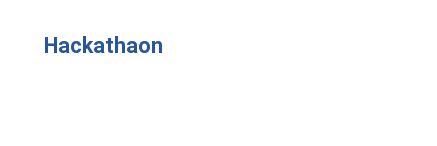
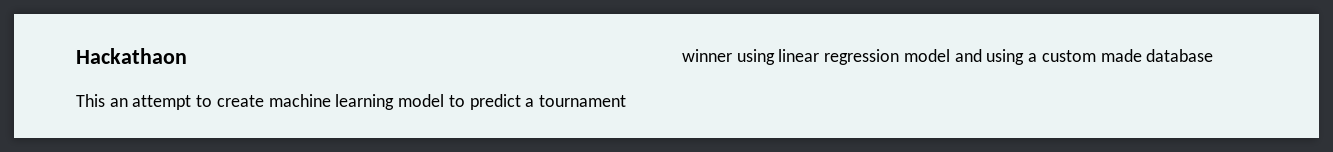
+ This an attempt to create machine learning model to predict a tournament winner using linear regression model and using a custom made database

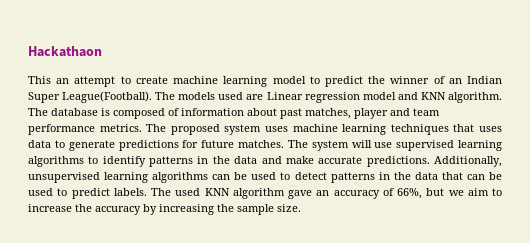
- This an attempt to create machine learning model to predict a tournament winner using linear regression model and using a custom made database
+ This an attempt to create machine learning model to predict the winner of an Indian Super League(Football). The models used are Linear regression model and KNN algorithm. The database is composed of information about past matches, player and team performance metrics. The proposed system uses machine learning techniques that uses data to generate predictions for future matches. The system will use supervised learning algorithms to identify patterns in the data and make accurate predictions. Additionally, unsupervised learning algorithms can be used to detect patterns in the data that can be used to predict labels. The used KNN algorithm gave an accuracy of 66%, but we aim to increase the accuracy by increasing the sample size.

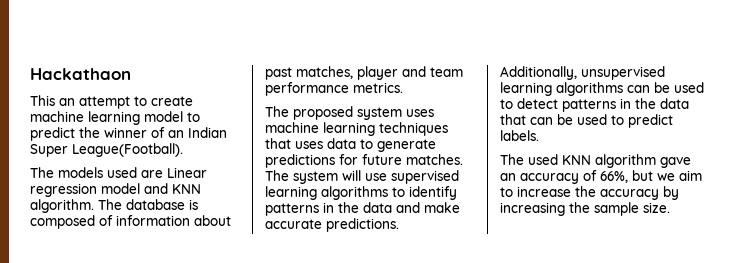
- This an attempt to create machine learning model to predict the winner of an Indian Super League(Football). The models used are Linear regression model and KNN algorithm.
+ This an attempt to create machine learning model to predict the winner of an Indian Super League(Football).
+ The models used are Linear regression model and KNN algorithm.
- The database is composed of information about past matches, player and team performance metrics. The proposed system uses machine learning techniques that uses data to generate predictions for future matches.
+ The database is composed of information about past matches, player and team performance metrics.
+ The proposed system uses machine learning techniques that uses data to generate predictions for future matches.
- Additionally, unsupervised learning algorithms can be used to detect patterns in the data that can be used to predict labels. The used KNN algorithm gave an accuracy of 66%, but we aim to increase the accuracy by increasing the sample size.
+ Additionally, unsupervised learning algorithms can be used to detect patterns in the data that can be used to predict labels.
+ The used KNN algorithm gave an accuracy of 66%, but we aim to increase the accuracy by increasing the sample size.

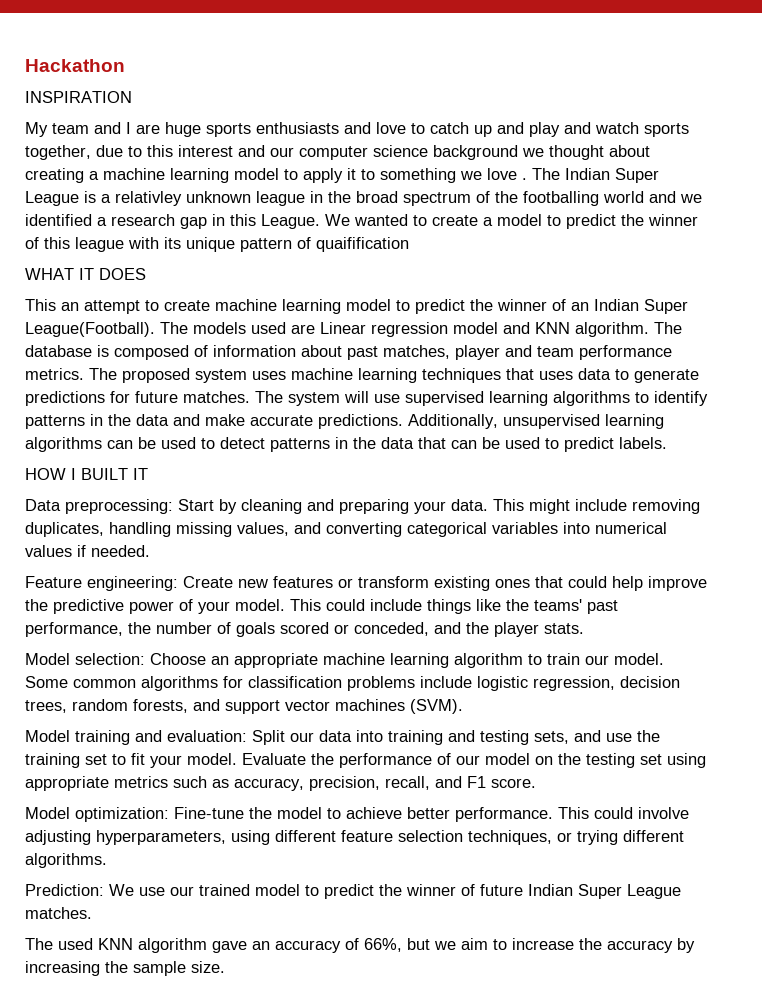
- Hackathaon
+ Hackathon
+ INSPIRATION
+ My team and I are huge sports enthusiasts and love to catch up and play and watch sports together, due to this interest and our computer science background we thought about creating a machine learning model to apply it to something we love . The Indian Super League is a relativley unknown league in the broad spectrum of the footballing world and we identified a research gap in this League. We wanted to create a model to predict the winner of this league with its unique pattern of quaifification
+ WHAT IT DOES
- This an attempt to create machine learning model to predict the winner of an Indian Super League(Football).
- The models used are Linear regression model and KNN algorithm.
+ This an attempt to create machine learning model to predict the winner of an Indian Super League(Football). The models used are Linear regression model and KNN algorithm.
- The database is composed of information about past matches, player and team performance metrics.
- The proposed system uses machine learning techniques that uses data to generate predictions for future matches.
+ The database is composed of information about past matches, player and team performance metrics. The proposed system uses machine learning techniques that uses data to generate predictions for future matches.
+ HOW I BUILT IT
+ Data preprocessing: Start by cleaning and preparing your data. This might include removing duplicates, handling missing values, and converting categorical variables into numerical values if needed.
+ Feature engineering: Create new features or transform existing ones that could help improve the predictive power of your model. This could include things like the teams' past performance, the number of goals scored or conceded, and the player stats.
+ Model selection: Choose an appropriate machine learning algorithm to train our model. Some common algorithms for classification problems include logistic regression, decision trees, random forests, and support vector machines (SVM).
+ Model training and evaluation: Split our data into training and testing sets, and use the training set to fit your model. Evaluate the performance of our model on the testing set using appropriate metrics such as accuracy, precision, recall, and F1 score.
+ Model optimization: Fine-tune the model to achieve better performance. This could involve adjusting hyperparameters, using different feature selection techniques, or trying different algorithms.
+ Prediction: We use our trained model to predict the winner of future Indian Super League matches.

